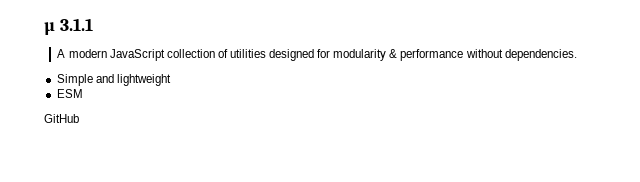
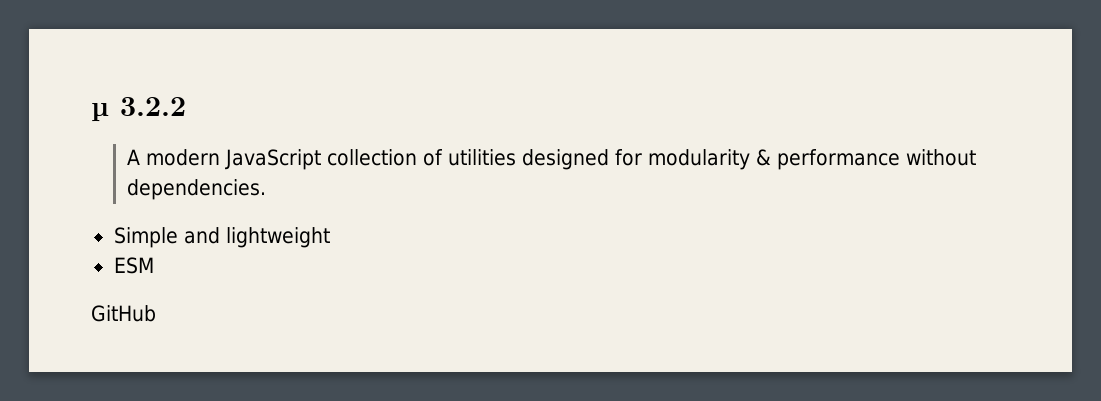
- µ 3.1.1
+ µ 3.2.2

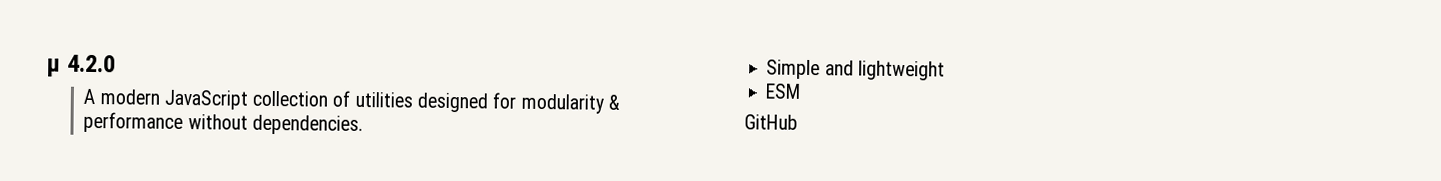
- µ 3.2.2
+ µ 4.2.0

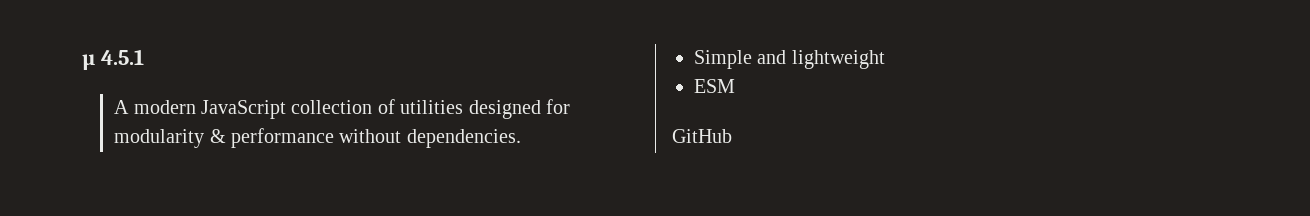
- µ 4.2.0
+ µ 4.5.1

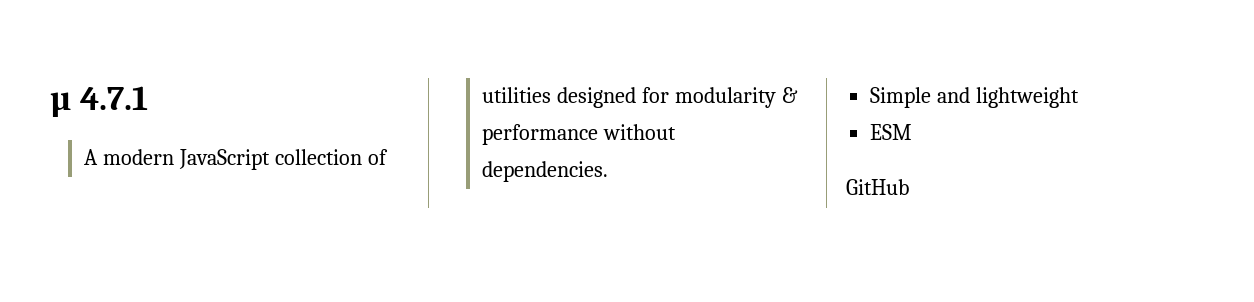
- µ 4.5.1
+ µ 4.7.1

